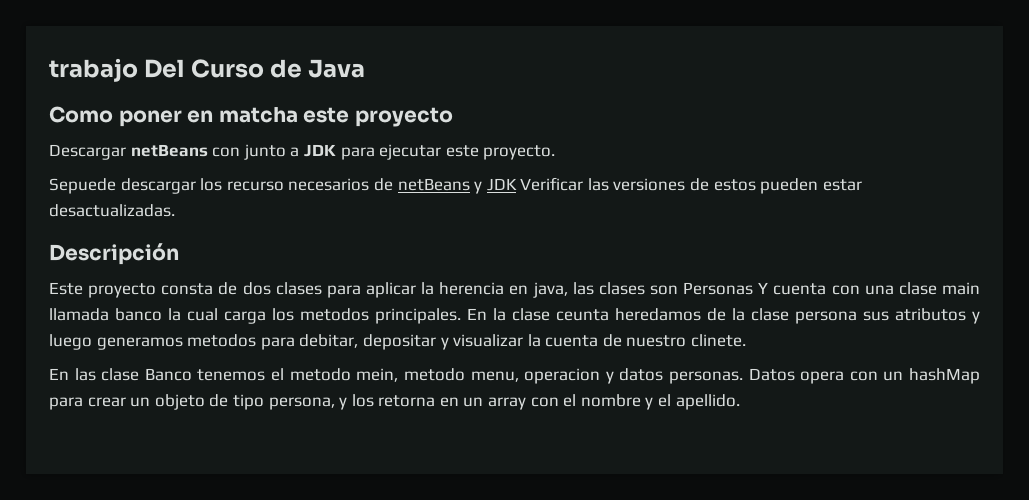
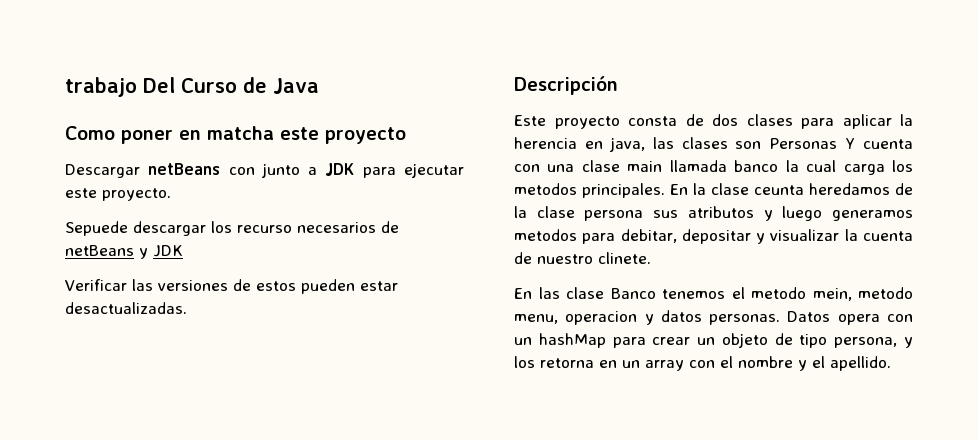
- Sepuede descargar los recurso necesarios de netBeans y JDK Verificar las versiones de estos pueden estar desactualizadas.
+ Sepuede descargar los recurso necesarios de netBeans y JDK
+ Verificar las versiones de estos pueden estar desactualizadas.

